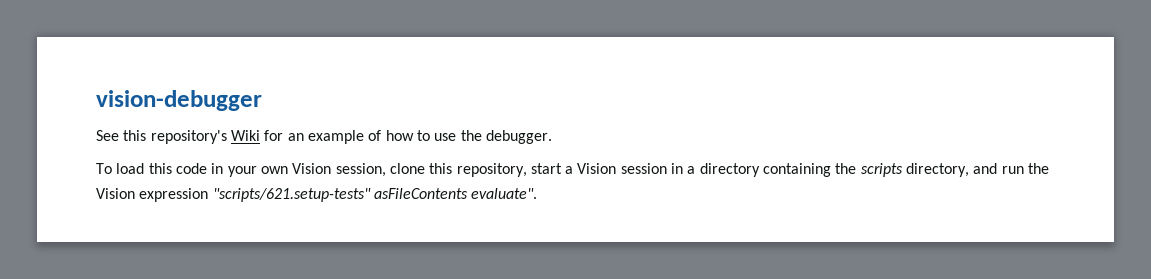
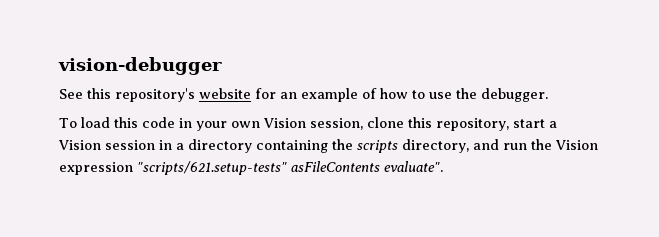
- See this repository's Wiki for an example of how to use the debugger.
+ See this repository's website for an example of how to use the debugger.

